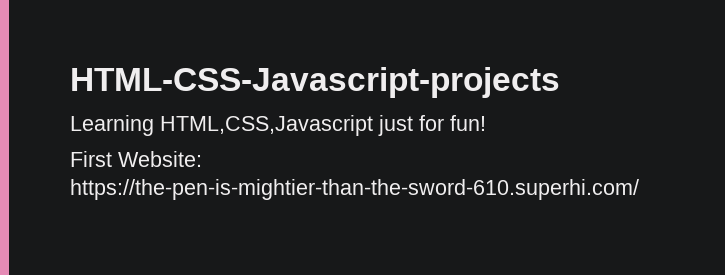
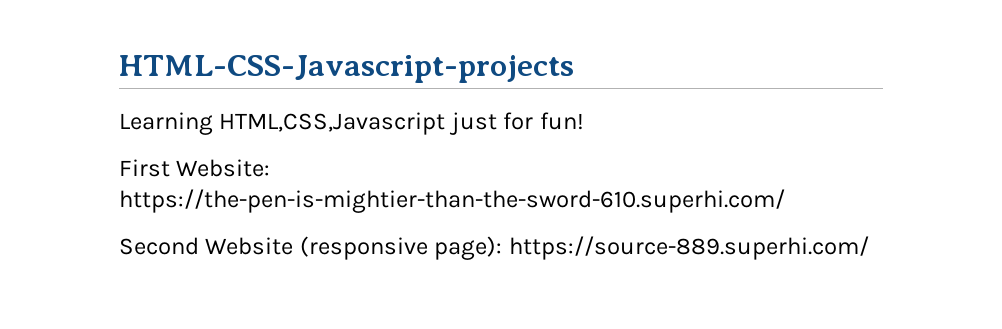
+ Second Website (responsive page): https://source-889.superhi.com/

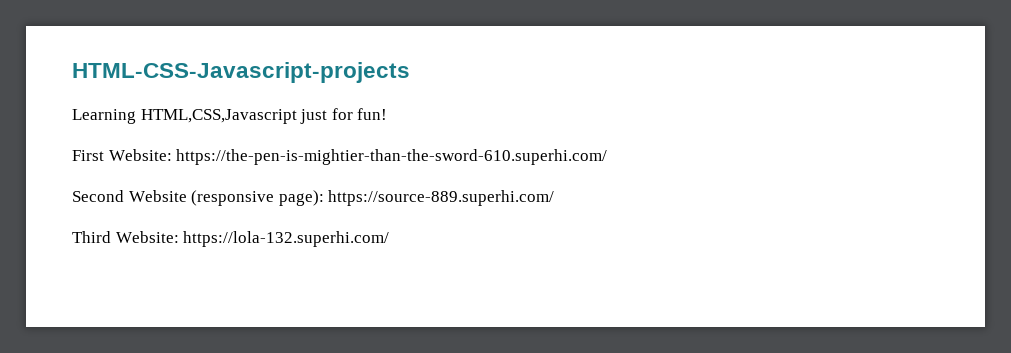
+ Third Website: https://lola-132.superhi.com/

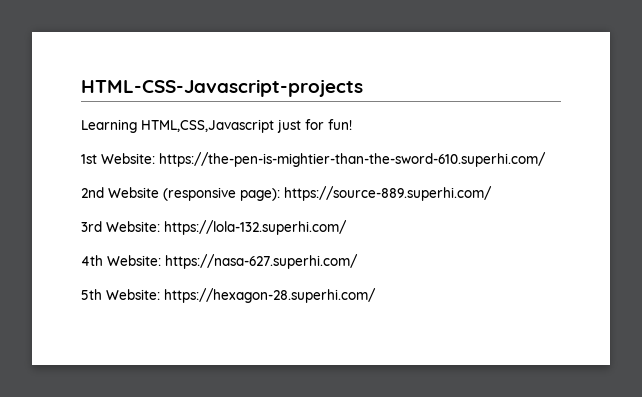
- First Website: https://the-pen-is-mightier-than-the-sword-610.superhi.com/
+ 1st Website: https://the-pen-is-mightier-than-the-sword-610.superhi.com/
- Second Website (responsive page): https://source-889.superhi.com/
+ 2nd Website (responsive page): https://source-889.superhi.com/
- Third Website: https://lola-132.superhi.com/
+ 3rd Website: https://lola-132.superhi.com/
+ 4th Website: https://nasa-627.superhi.com/
+ 5th Website: https://hexagon-28.superhi.com/

